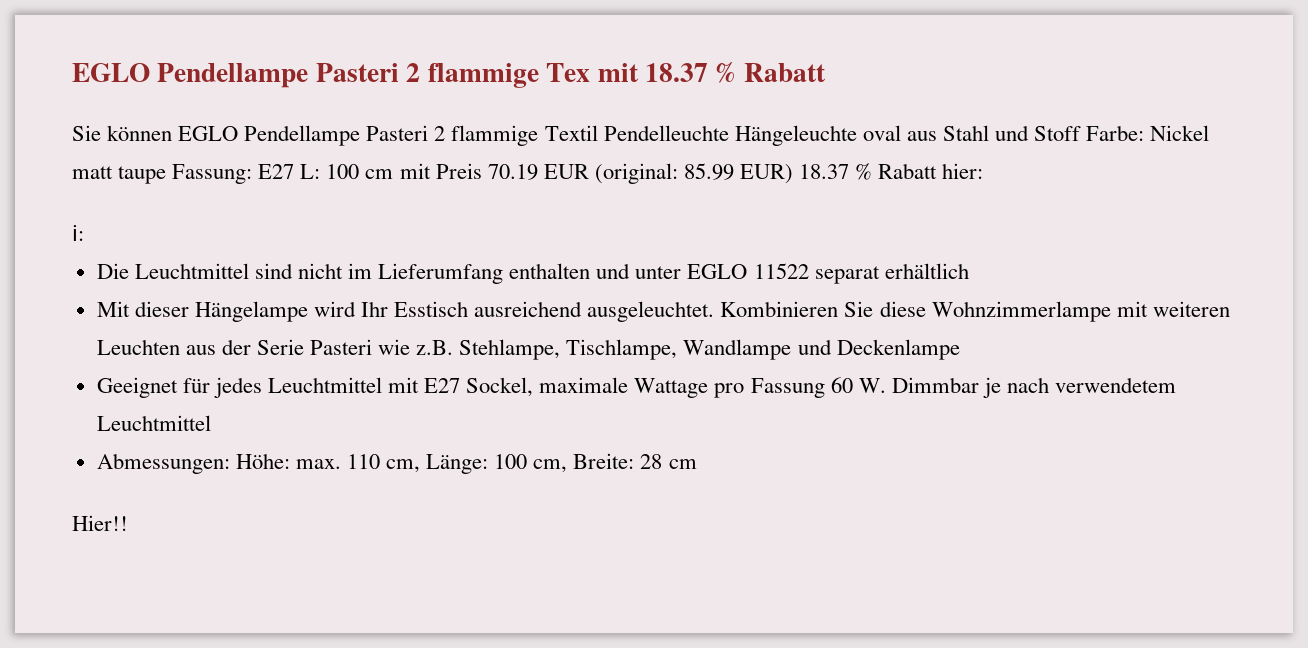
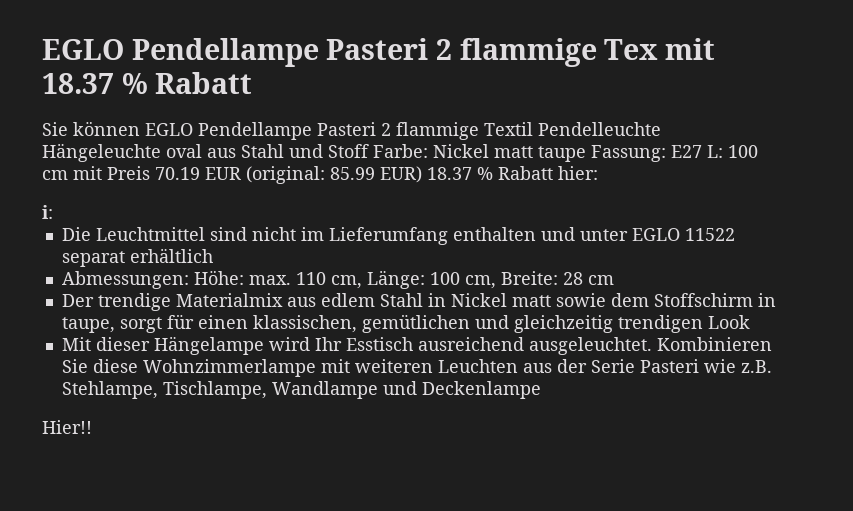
+ Abmessungen: Höhe: max. 110 cm, Länge: 100 cm, Breite: 28 cm
+ Der trendige Materialmix aus edlem Stahl in Nickel matt sowie dem Stoffschirm in taupe, sorgt für einen klassischen, gemütlichen und gleichzeitig trendigen Look
- Geeignet für jedes Leuchtmittel mit E27 Sockel, maximale Wattage pro Fassung 60 W. Dimmbar je nach verwendetem Leuchtmittel
- Abmessungen: Höhe: max. 110 cm, Länge: 100 cm, Breite: 28 cm

